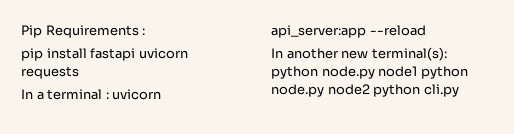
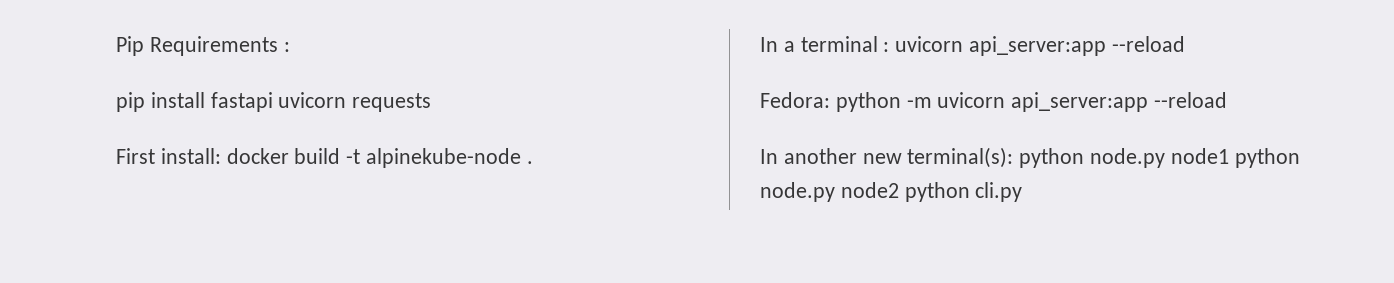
+ First install: docker build -t alpinekube-node .
+ Fedora: python -m uvicorn api_server:app --reload

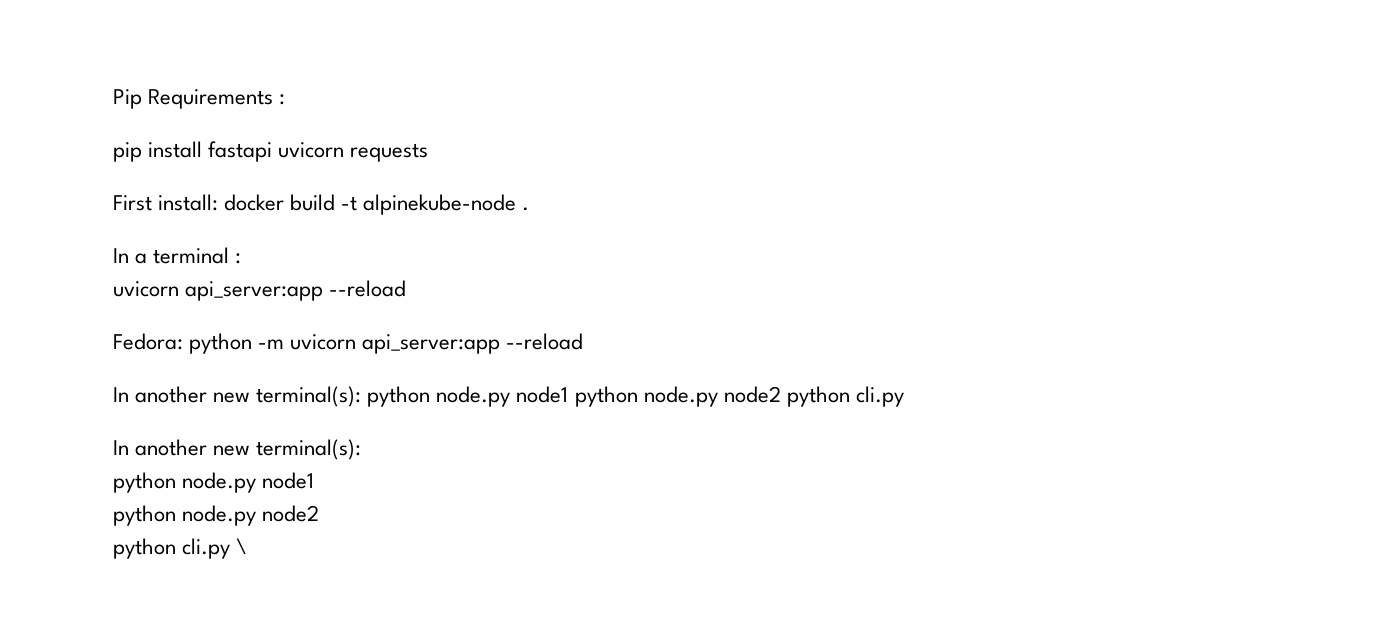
- In a terminal : uvicorn api_server:app --reload
+ In a terminal :
+ uvicorn api_server:app --reload
  In another new terminal(s): python node.py node1 python node.py node2 python cli.py
+ In another new terminal(s):
+ python node.py node1
+ python node.py node2
+ python cli.py \

